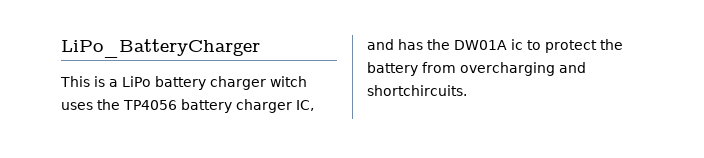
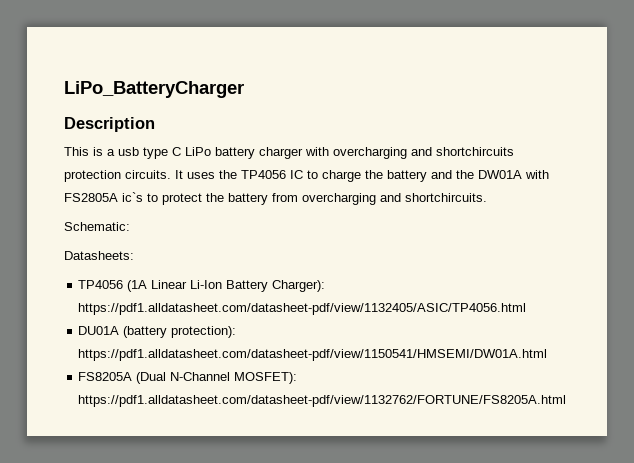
+ Description
- This is a LiPo battery charger witch uses the TP4056 battery charger IC, and has the DW01A ic to protect the battery from overcharging and shortchircuits.
+ This is a usb type C LiPo battery charger with overcharging and shortchircuits protection circuits. It uses the TP4056 IC to charge the battery and the DW01A with FS2805A ic`s to protect the battery from overcharging and shortchircuits.
+ Schematic:
+ Datasheets:
+ TP4056 (1A Linear Li-Ion Battery Charger): https://pdf1.alldatasheet.com/datasheet-pdf/view/1132405/ASIC/TP4056.html
+ DU01A (battery protection): https://pdf1.alldatasheet.com/datasheet-pdf/view/1150541/HMSEMI/DW01A.html
+ FS8205A (Dual N-Channel MOSFET): https://pdf1.alldatasheet.com/datasheet-pdf/view/1132762/FORTUNE/FS8205A.html

